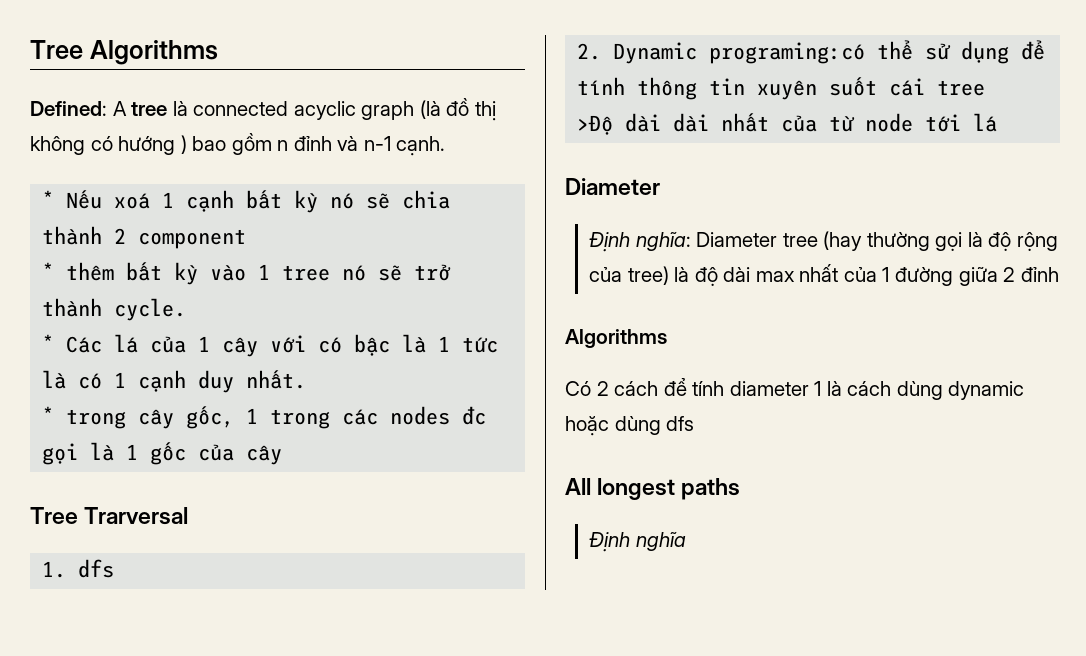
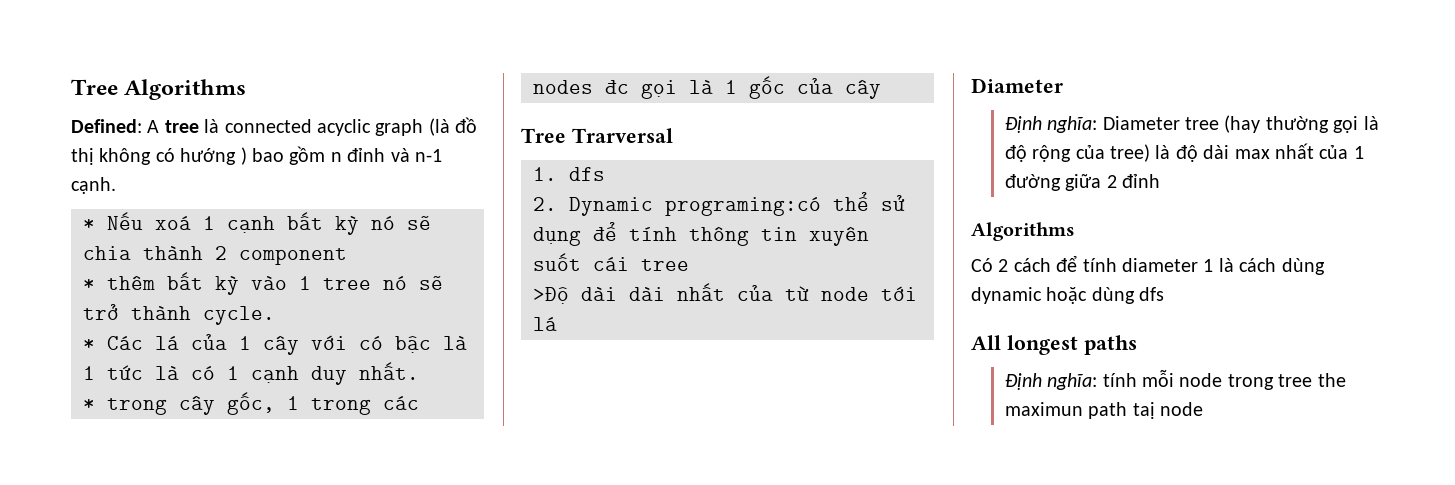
- Định nghĩa
+ Định nghĩa: tính mỗi node trong tree the maximun path taị node

